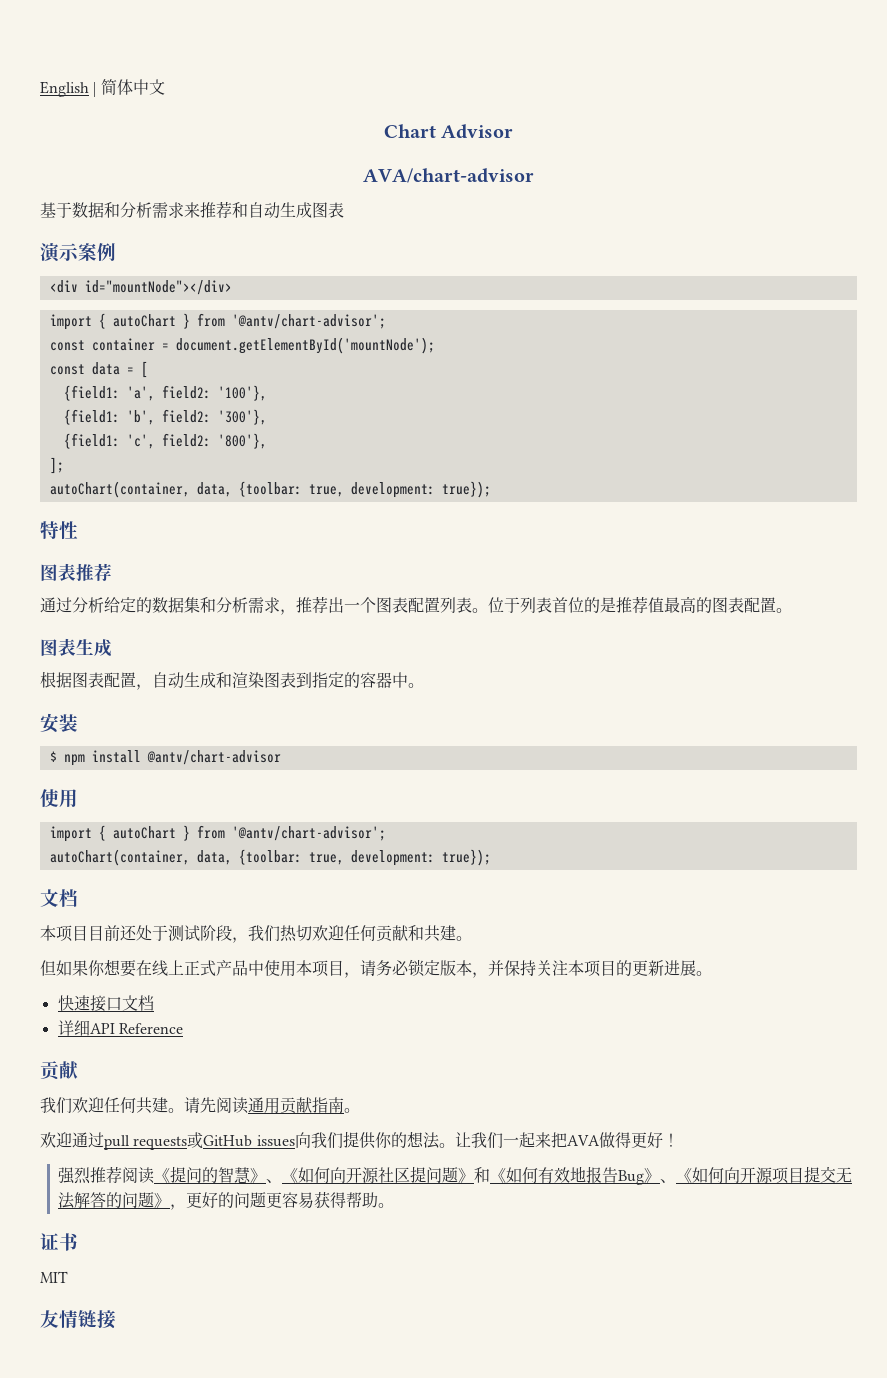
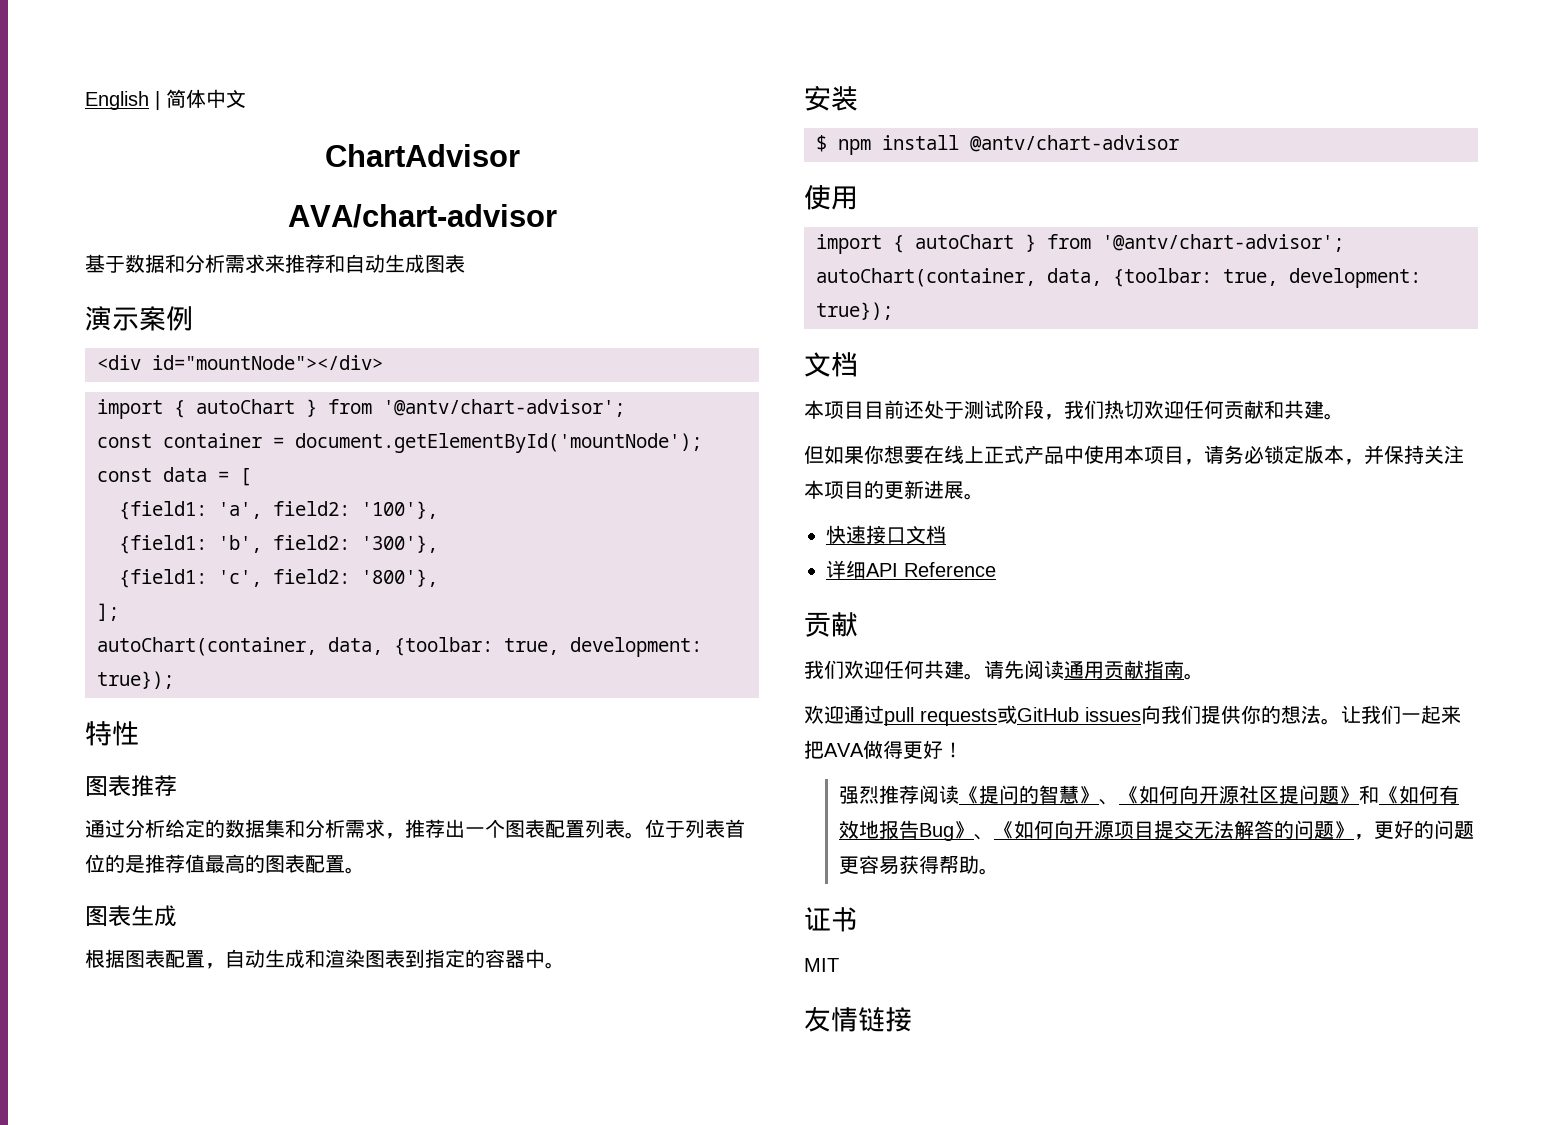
- Chart Advisor
+ ChartAdvisor

